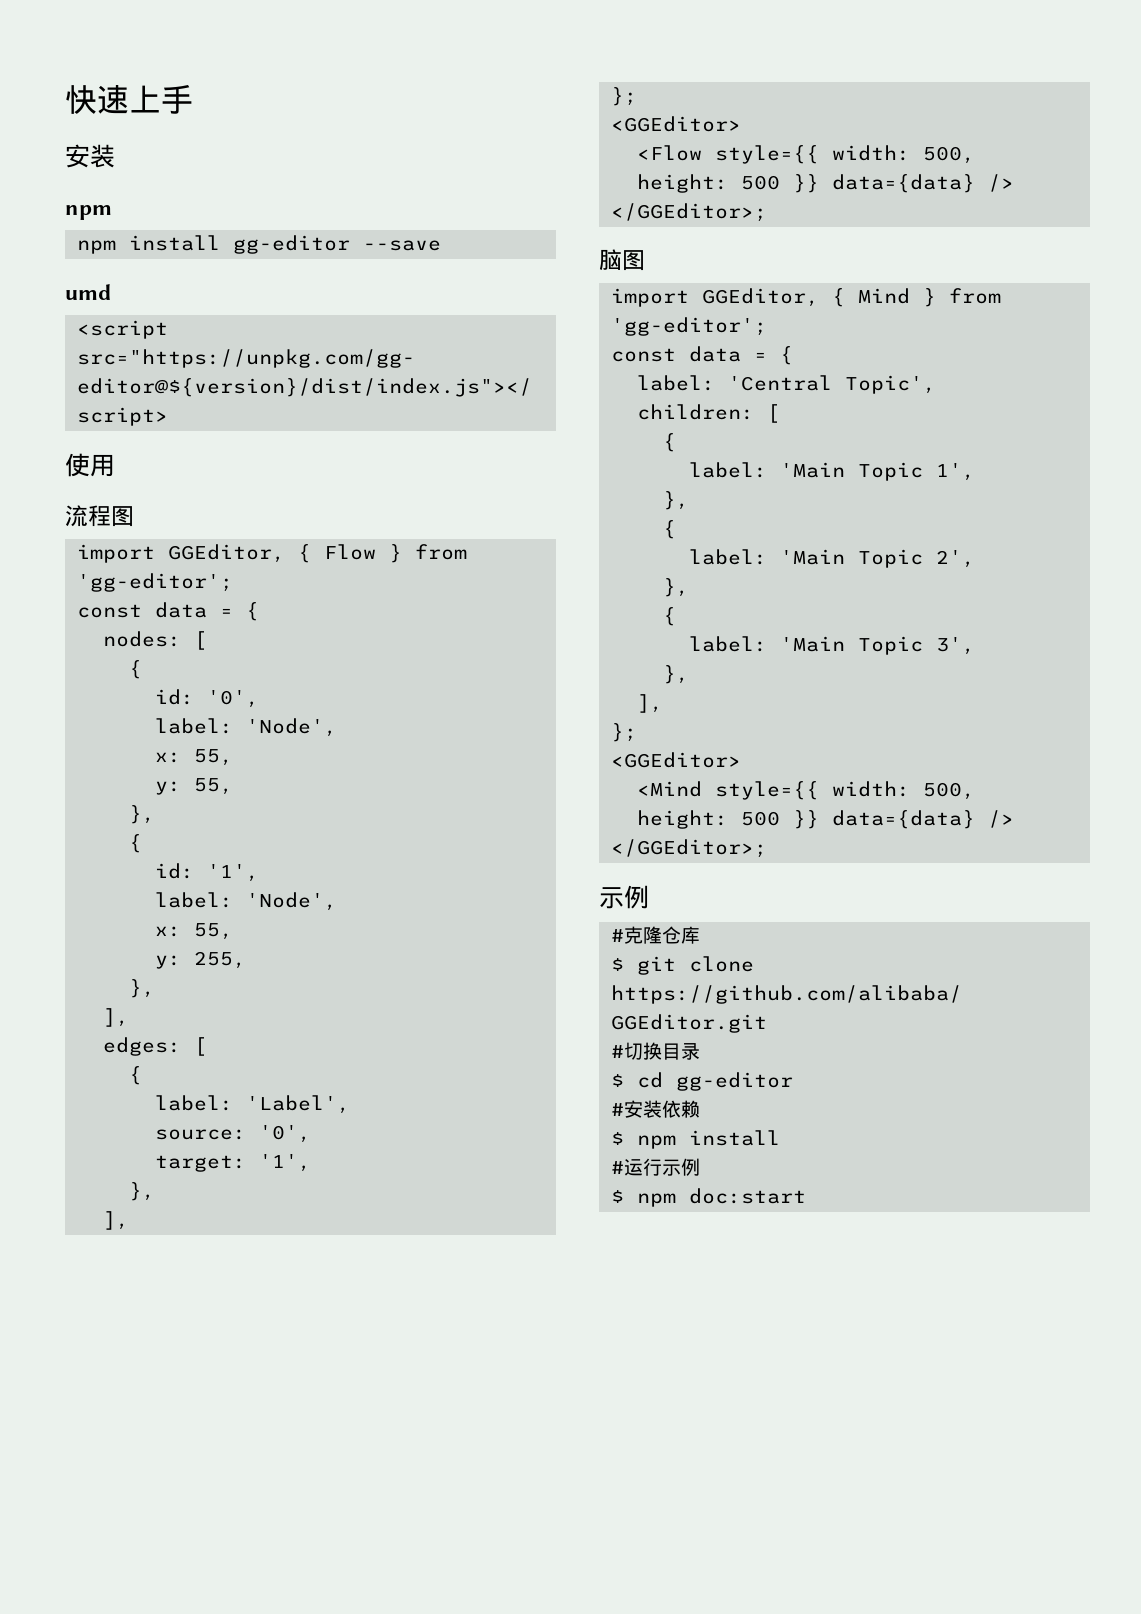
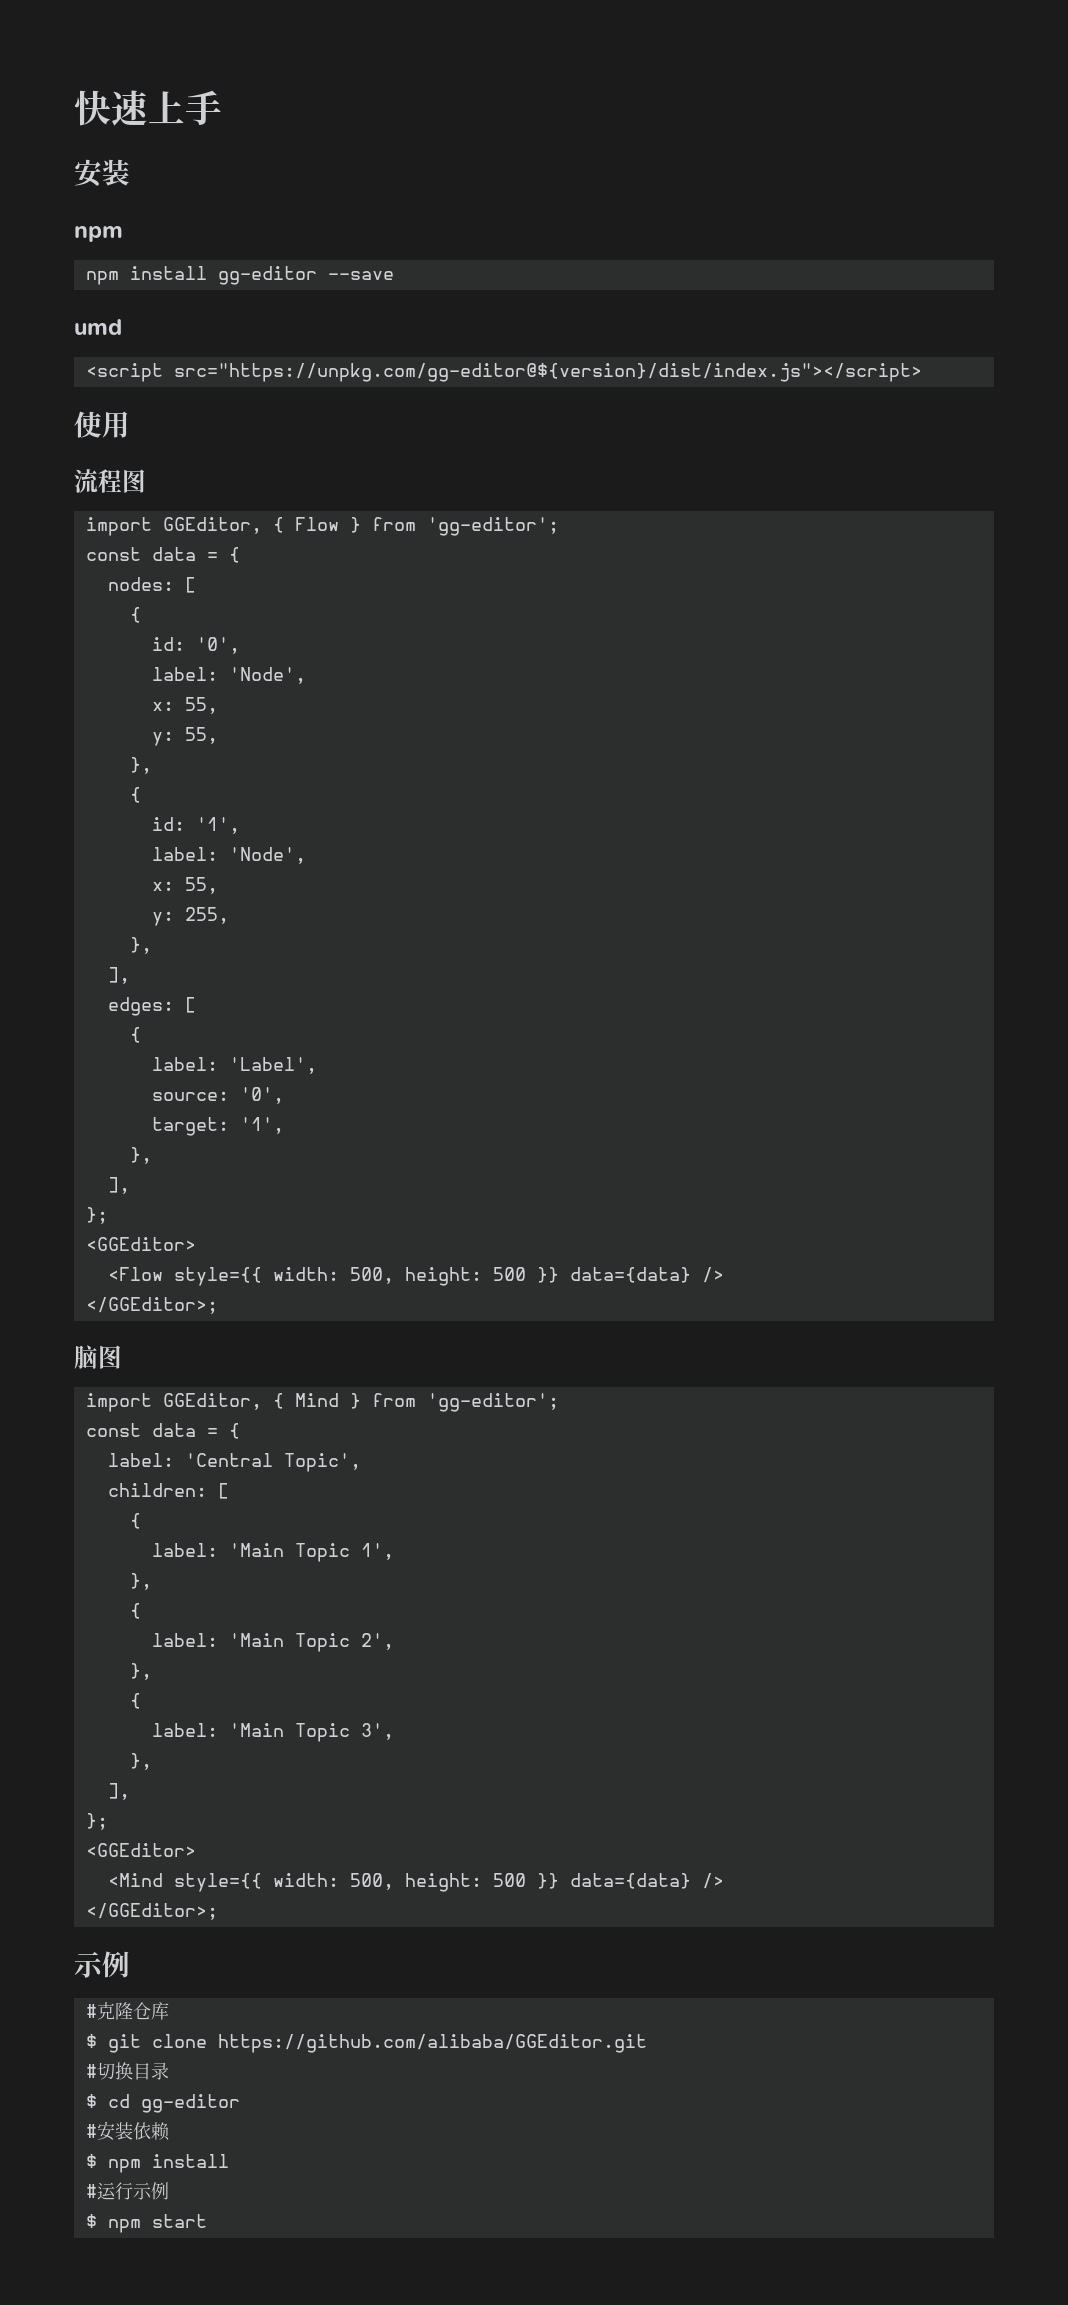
- $ npm doc:start
+ $ npm start

